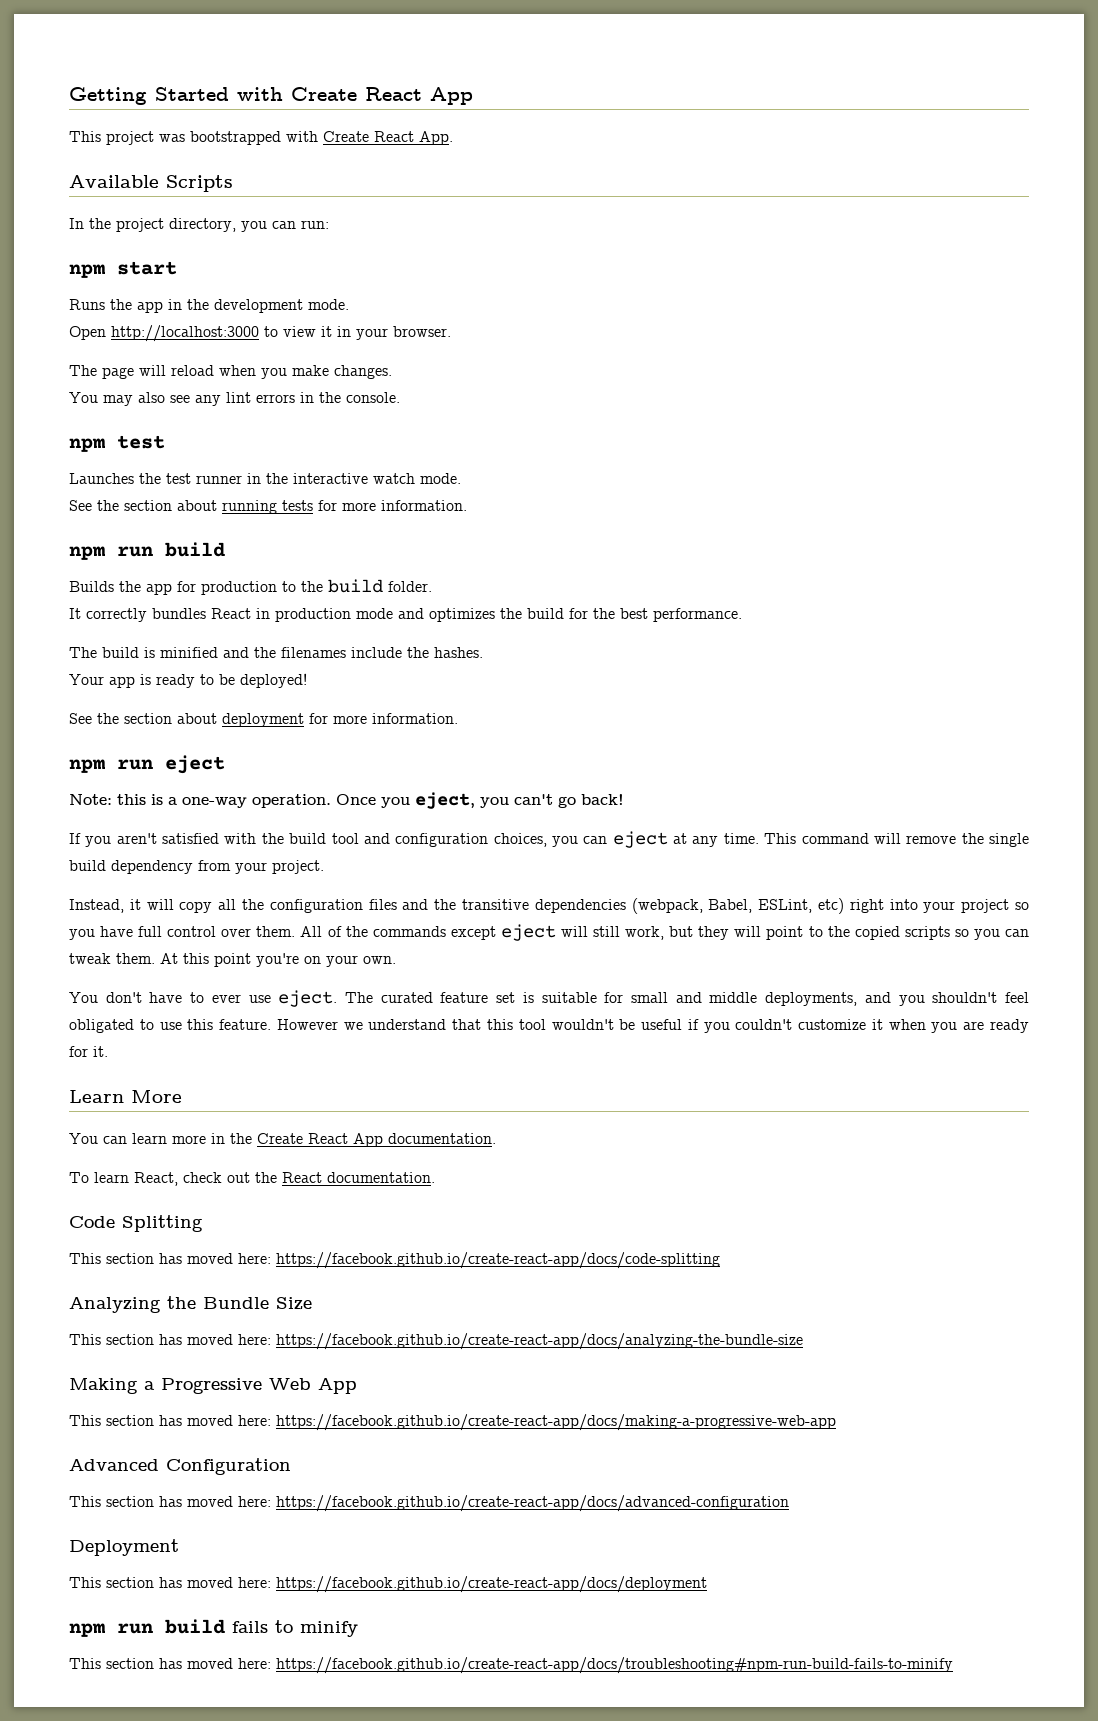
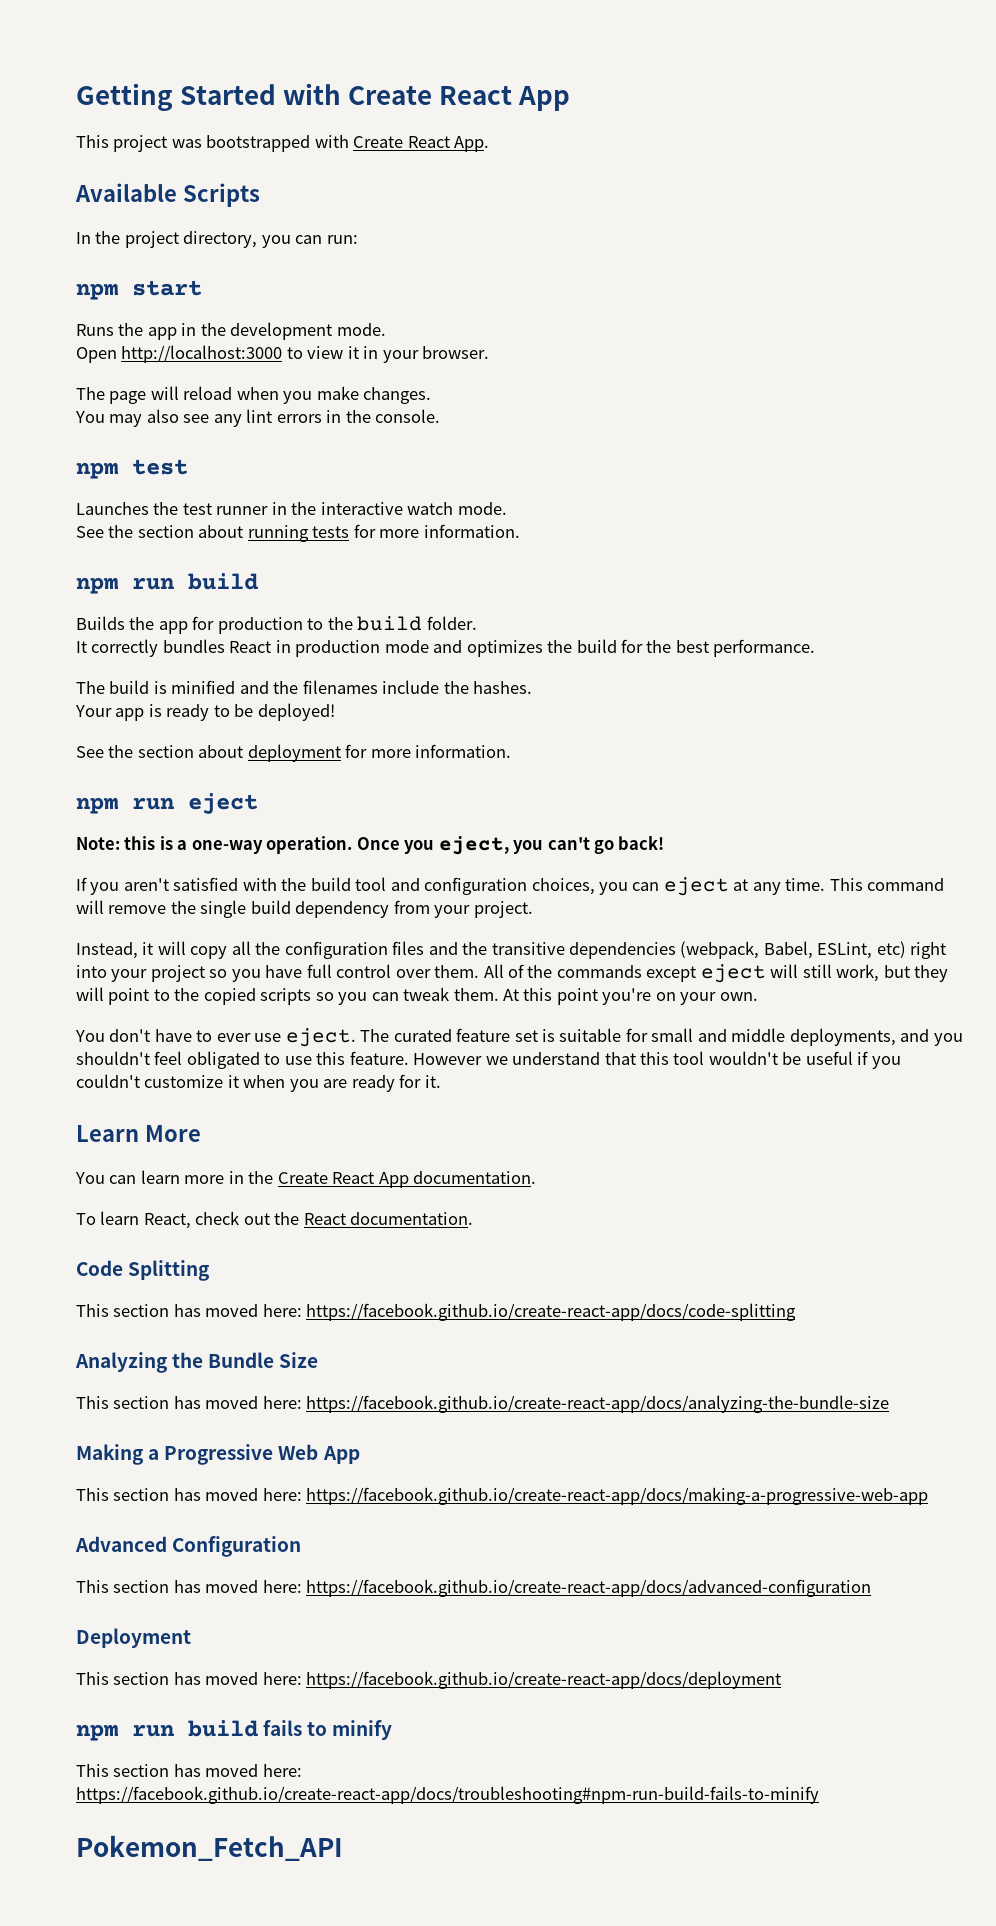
+ Pokemon_Fetch_API

